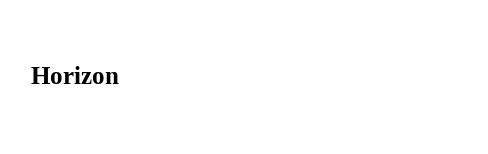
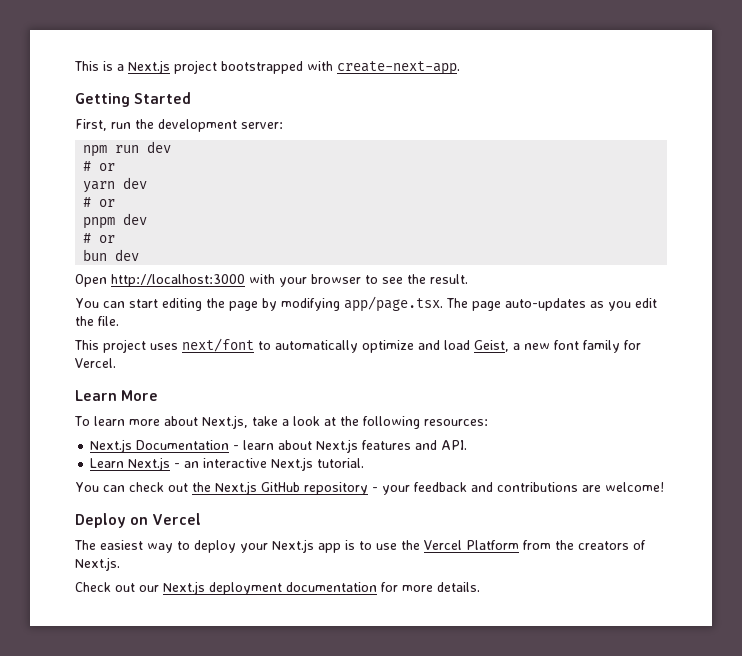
- Horizon
+ This is a Next.js project bootstrapped with create-next-app.
+ Getting Started
+ First, run the development server:
+ npm run dev
+ # or
+ yarn dev
+ # or
+ pnpm dev
+ # or
+ bun dev
+ Open http://localhost:3000 with your browser to see the result.
+ You can start editing the page by modifying app/page.tsx. The page auto-updates as you edit the file.
+ This project uses next/font to automatically optimize and load Geist, a new font family for Vercel.
+ Learn More
+ To learn more about Next.js, take a look at the following resources:
+ Next.js Documentation - learn about Next.js features and API.
+ Learn Next.js - an interactive Next.js tutorial.
+ You can check out the Next.js GitHub repository - your feedback and contributions are welcome!
+ Deploy on Vercel
+ The easiest way to deploy your Next.js app is to use the Vercel Platform from the creators of Next.js.
+ Check out our Next.js deployment documentation for more details.

